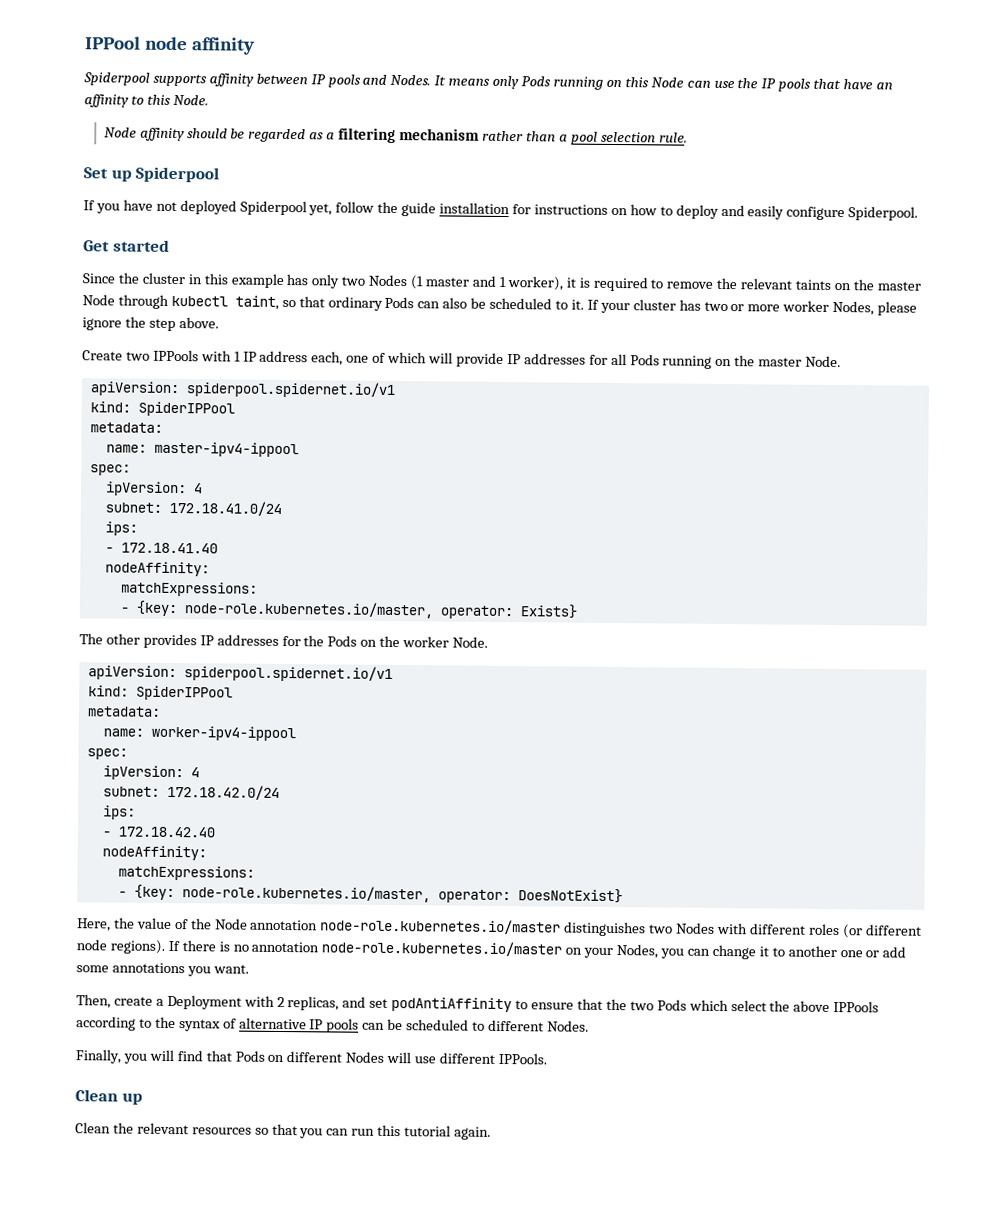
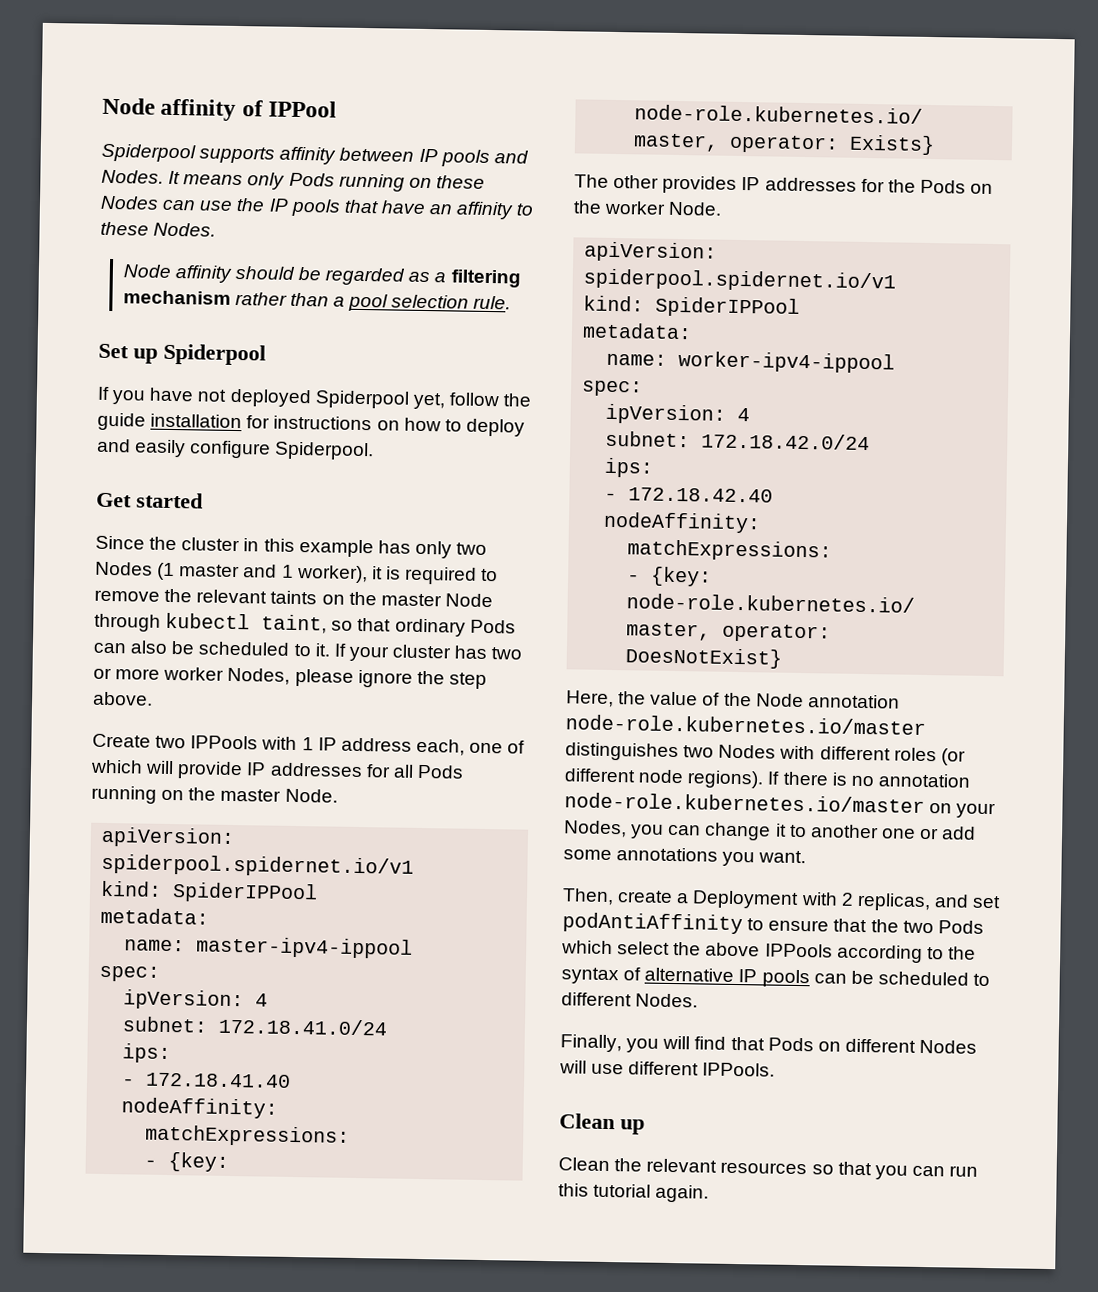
- IPPool node affinity
+ Node affinity of IPPool
- It means only Pods running on this Node can use the IP pools that have an affinity to this Node.
+ It means only Pods running on these Nodes can use the IP pools that have an affinity to these Nodes.

